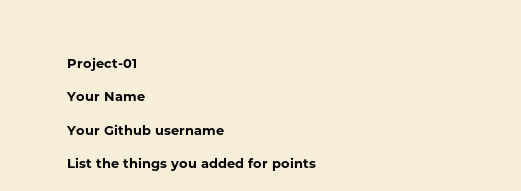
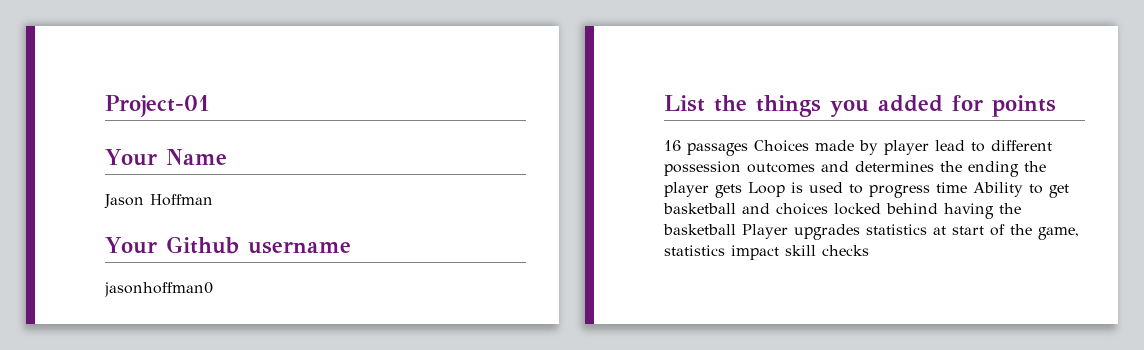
+ Jason Hoffman
+ jasonhoffman0
+ 16 passages Choices made by player lead to different possession outcomes and determines the ending the player gets Loop is used to progress time Ability to get basketball and choices locked behind having the basketball Player upgrades statistics at start of the game, statistics impact skill checks

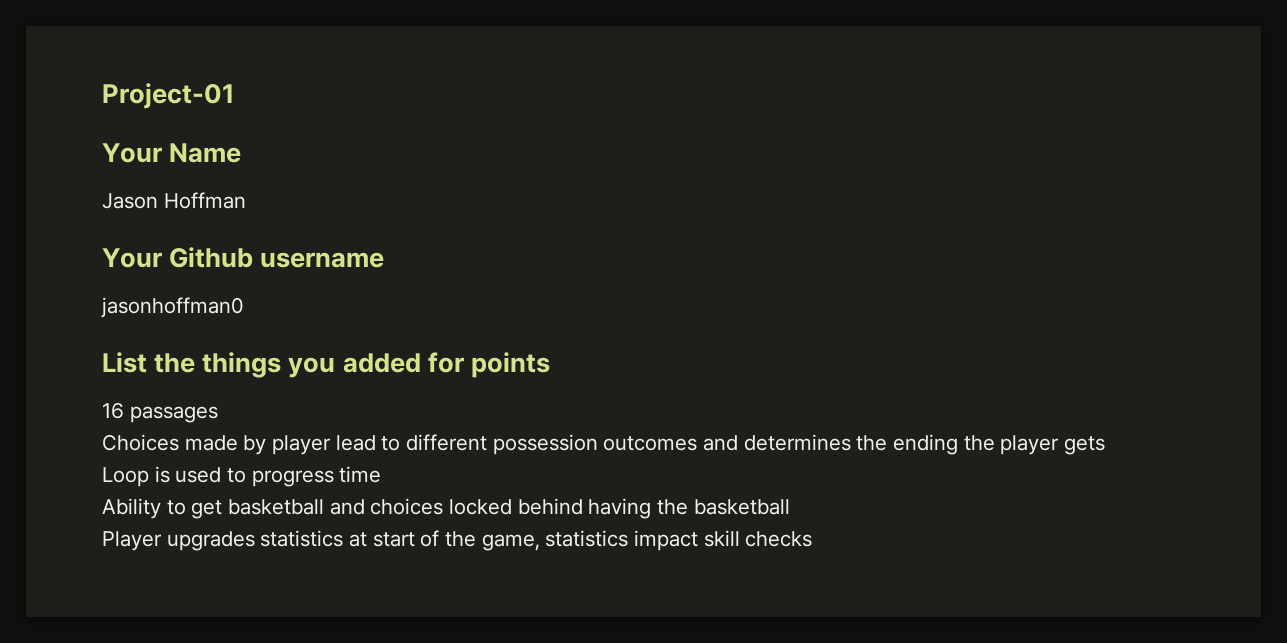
- 16 passages Choices made by player lead to different possession outcomes and determines the ending the player gets Loop is used to progress time Ability to get basketball and choices locked behind having the basketball Player upgrades statistics at start of the game, statistics impact skill checks
+ 16 passages
+ Choices made by player lead to different possession outcomes and determines the ending the player gets
+ Loop is used to progress time
+ Ability to get basketball and choices locked behind having the basketball
+ Player upgrades statistics at start of the game, statistics impact skill checks

